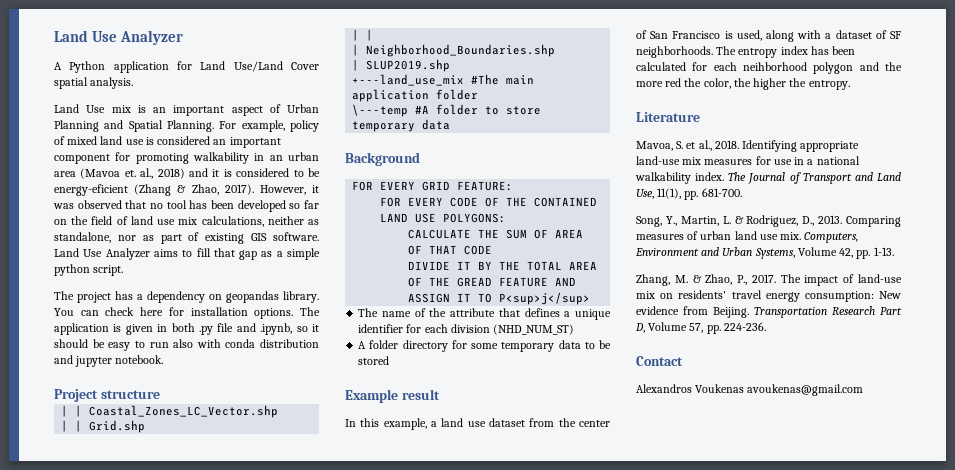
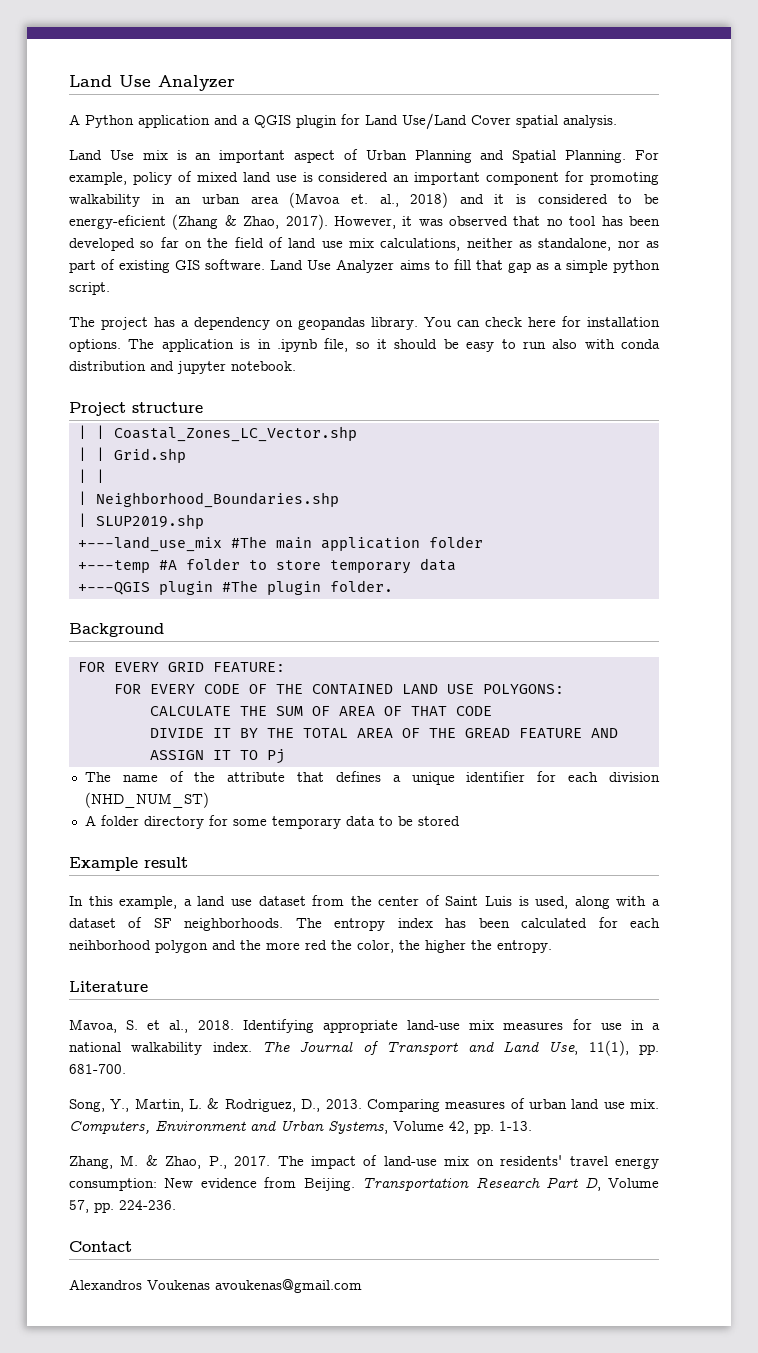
- A Python application for Land Use/Land Cover spatial analysis.
+ A Python application and a QGIS plugin for Land Use/Land Cover spatial analysis.
- The application is given in both .py file and .ipynb, so it should be easy to run also with conda distribution and jupyter notebook.
+ The application is in .ipynb file, so it should be easy to run also with conda distribution and jupyter notebook.
- \---temp #A folder to store temporary data
+ +---temp #A folder to store temporary data
+ +---QGIS plugin #The plugin folder.
- DIVIDE IT BY THE TOTAL AREA OF THE GREAD FEATURE AND ASSIGN IT TO P<sup>j</sup>
+ DIVIDE IT BY THE TOTAL AREA OF THE GREAD FEATURE AND ASSIGN IT TO Pj
- In this example, a land use dataset from the center of San Francisco is used, along with a dataset of SF neighborhoods.
+ In this example, a land use dataset from the center of Saint Luis is used, along with a dataset of SF neighborhoods.

